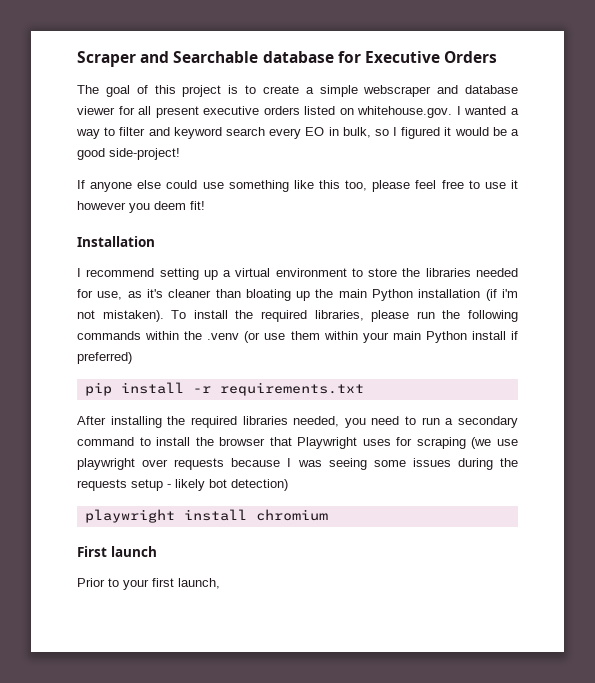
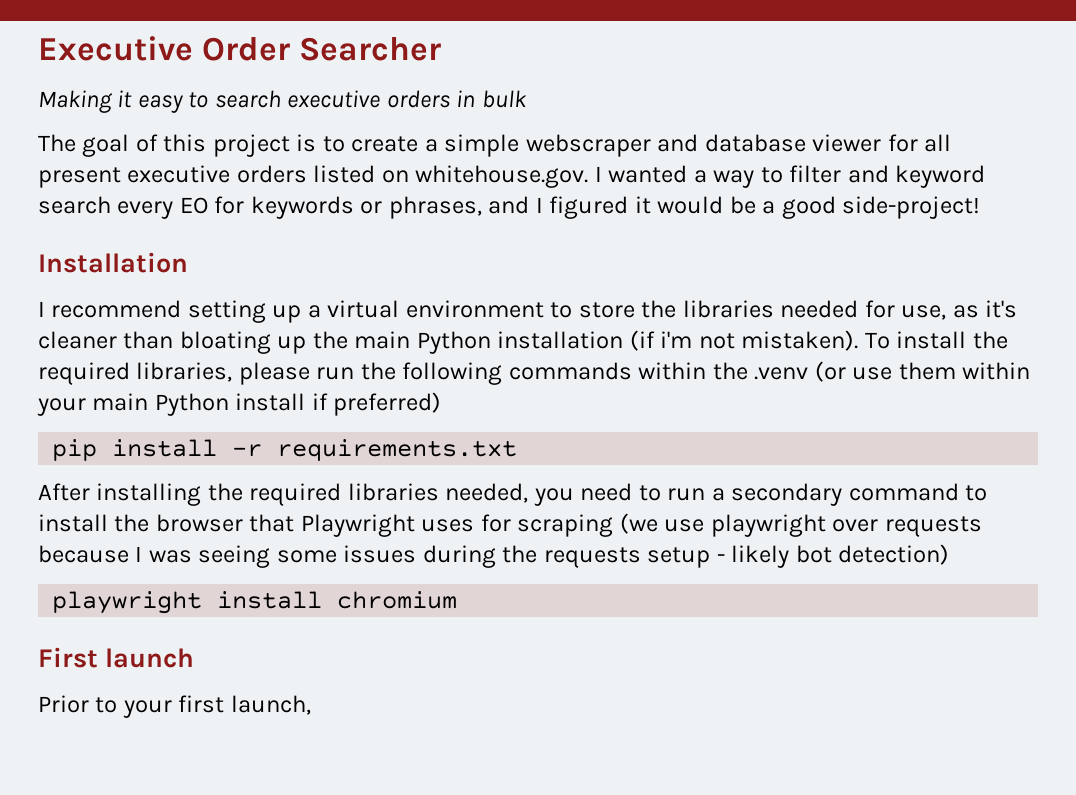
- Scraper and Searchable database for Executive Orders
+ Executive Order Searcher
+ Making it easy to search executive orders in bulk
- The goal of this project is to create a simple webscraper and database viewer for all present executive orders listed on whitehouse.gov. I wanted a way to filter and keyword search every EO in bulk, so I figured it would be a good side-project!
+ The goal of this project is to create a simple webscraper and database viewer for all present executive orders listed on whitehouse.gov. I wanted a way to filter and keyword search every EO for keywords or phrases, and I figured it would be a good side-project!
- If anyone else could use something like this too, please feel free to use it however you deem fit!

